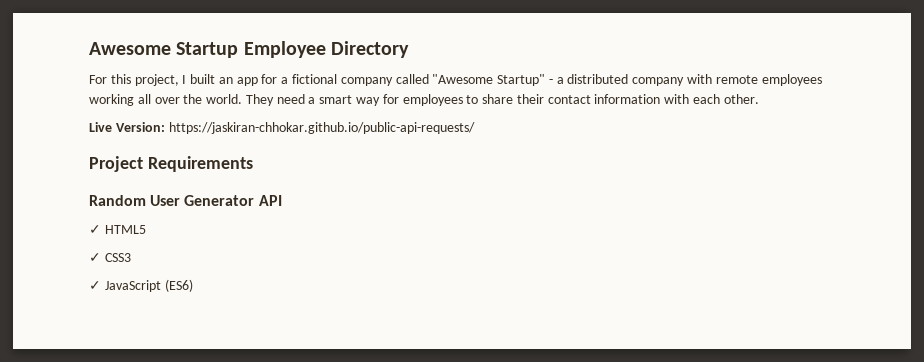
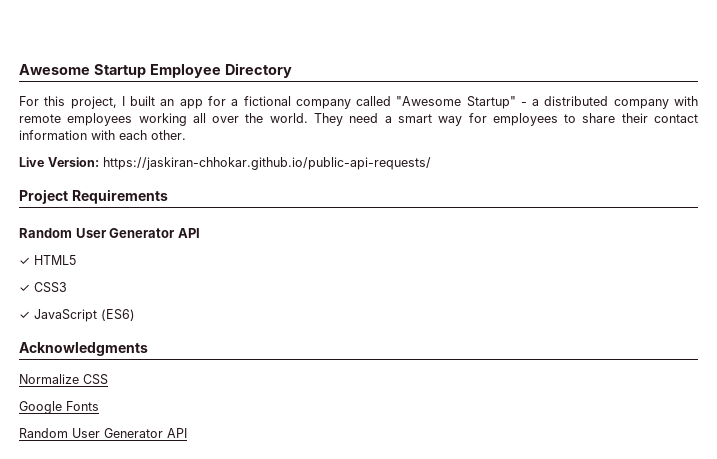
+ Acknowledgments
+ Normalize CSS
+ Google Fonts
+ Random User Generator API

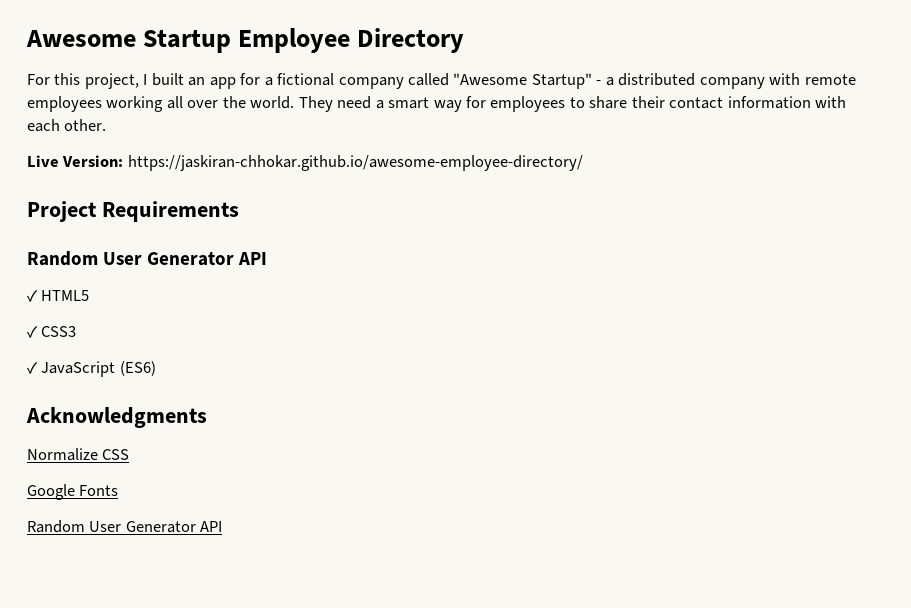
- Live Version: https://jaskiran-chhokar.github.io/public-api-requests/
+ Live Version: https://jaskiran-chhokar.github.io/awesome-employee-directory/

